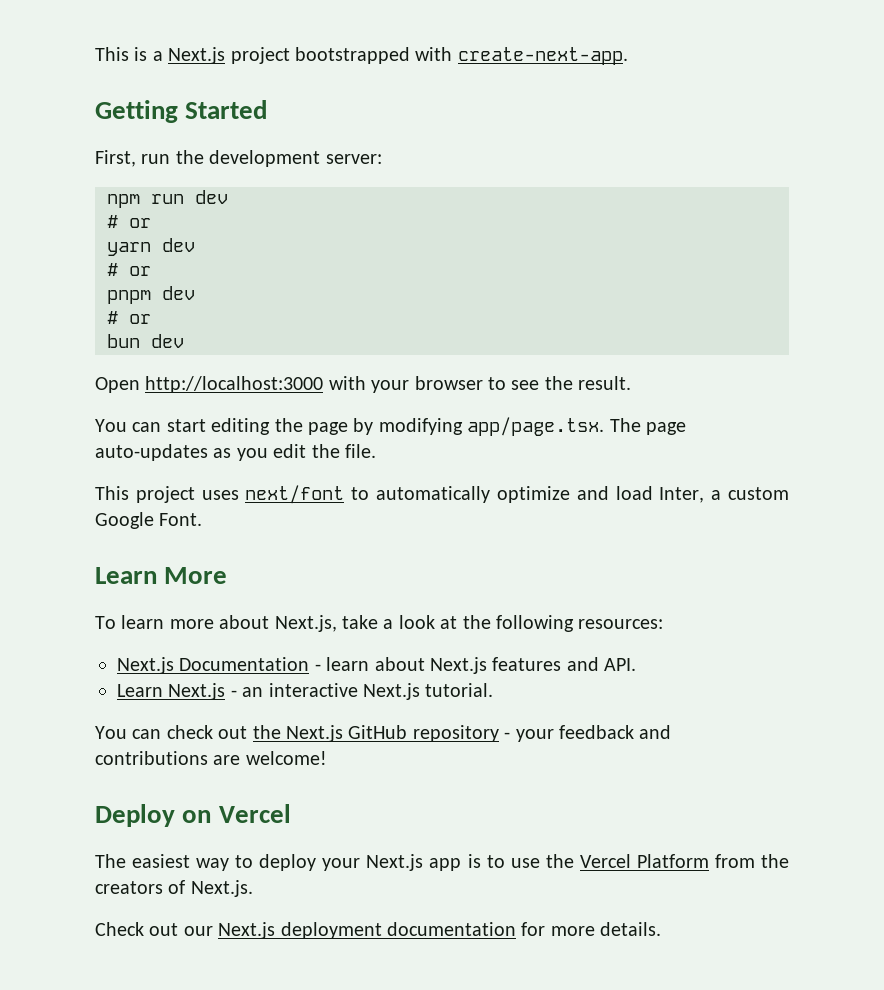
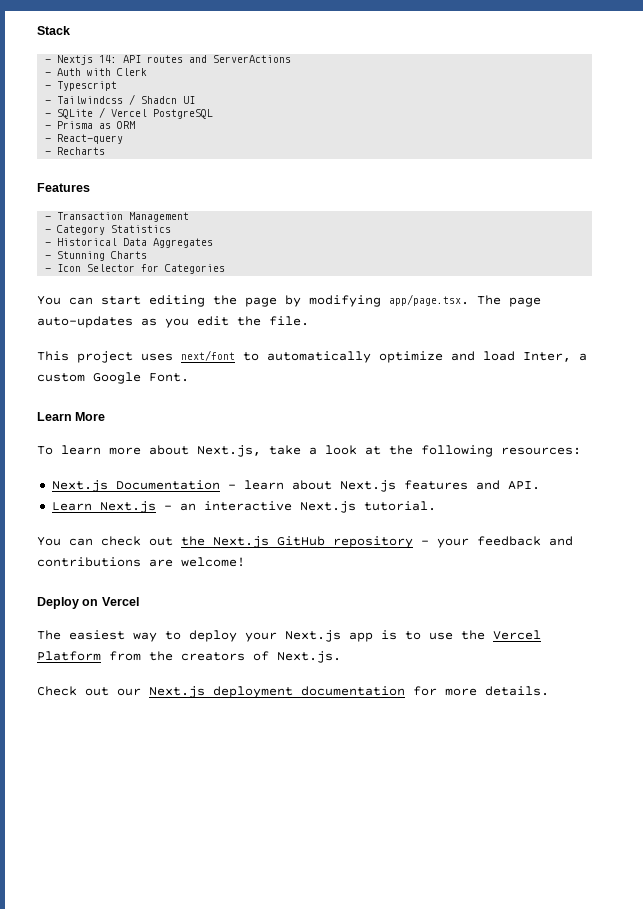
- This is a Next.js project bootstrapped with create-next-app.
- Getting Started
- First, run the development server:
- npm run dev
- # or
- yarn dev
- # or
- pnpm dev
- # or
- bun dev
- Open http://localhost:3000 with your browser to see the result.
+ Stack
+ - Nextjs 14: API routes and ServerActions
+ - Auth with Clerk
+ - Typescript
+ - Tailwindcss / Shadcn UI
+ - SQLite / Vercel PostgreSQL
+ - Prisma as ORM
+ - React-query
+ - Recharts
+ Features
+ - Transaction Management
+ - Category Statistics
+ - Historical Data Aggregates
+ - Stunning Charts
+ - Icon Selector for Categories

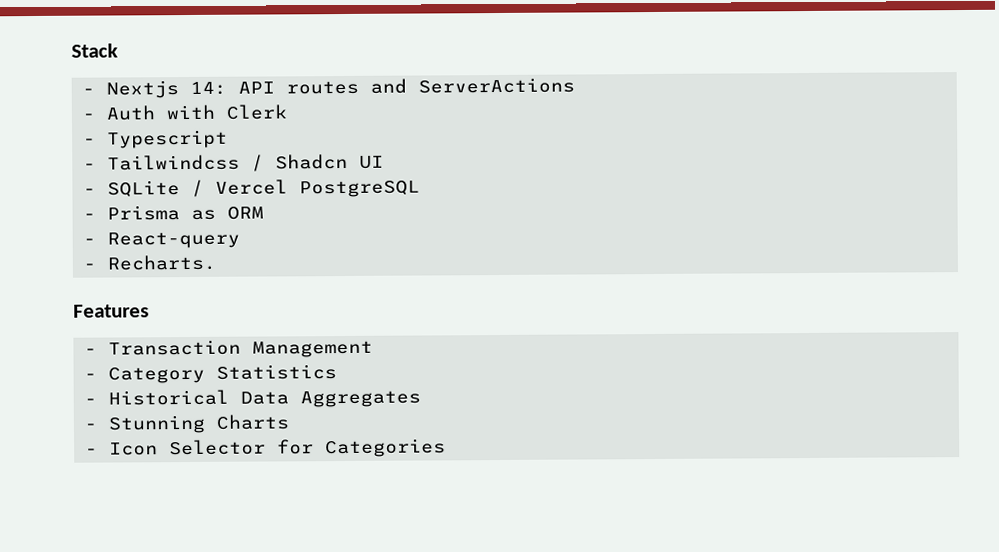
- - Recharts
+ - Recharts.
- You can start editing the page by modifying app/page.tsx. The page auto-updates as you edit the file.
- This project uses next/font to automatically optimize and load Inter, a custom Google Font.
- Learn More
- To learn more about Next.js, take a look at the following resources:
- Next.js Documentation - learn about Next.js features and API.
- Learn Next.js - an interactive Next.js tutorial.
- You can check out the Next.js GitHub repository - your feedback and contributions are welcome!
- Deploy on Vercel
- The easiest way to deploy your Next.js app is to use the Vercel Platform from the creators of Next.js.
- Check out our Next.js deployment documentation for more details.

